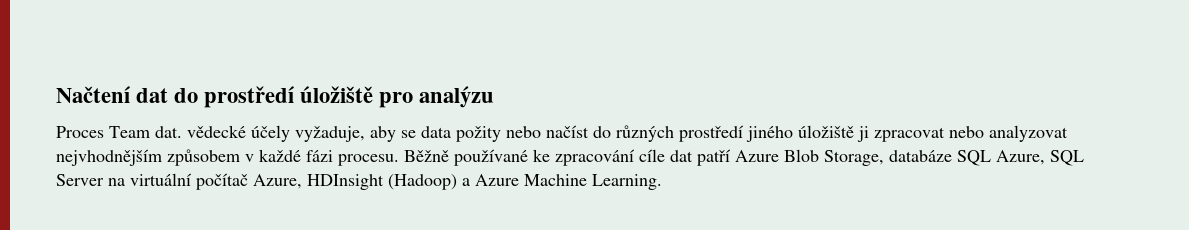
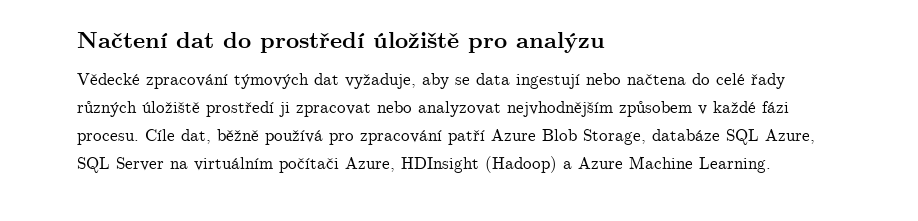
- Proces Team dat. vědecké účely vyžaduje, aby se data požity nebo načíst do různých prostředí jiného úložiště ji zpracovat nebo analyzovat nejvhodnějším způsobem v každé fázi procesu.
+ Vědecké zpracování týmových dat vyžaduje, aby se data ingestují nebo načtena do celé řady různých úložiště prostředí ji zpracovat nebo analyzovat nejvhodnějším způsobem v každé fázi procesu.
- Běžně používané ke zpracování cíle dat patří Azure Blob Storage, databáze SQL Azure, SQL Server na virtuální počítač Azure, HDInsight (Hadoop) a Azure Machine Learning.
+ Cíle dat, běžně používá pro zpracování patří Azure Blob Storage, databáze SQL Azure, SQL Server na virtuálním počítači Azure, HDInsight (Hadoop) a Azure Machine Learning.

